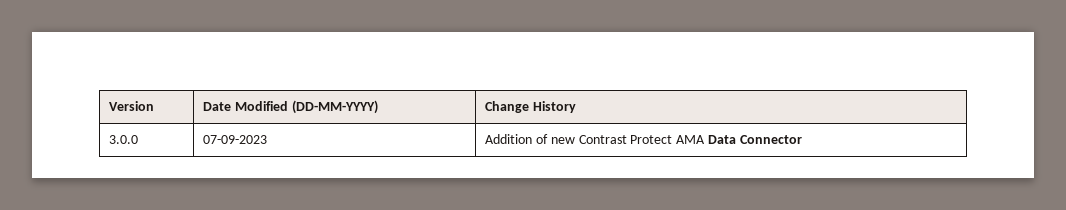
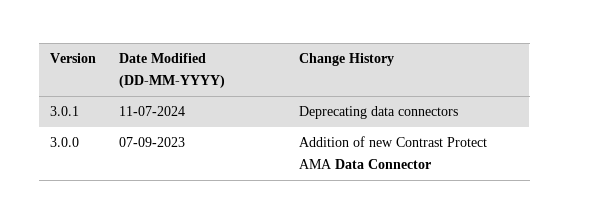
+ 3.0.1 | 11-07-2024 | Deprecating data connectors

